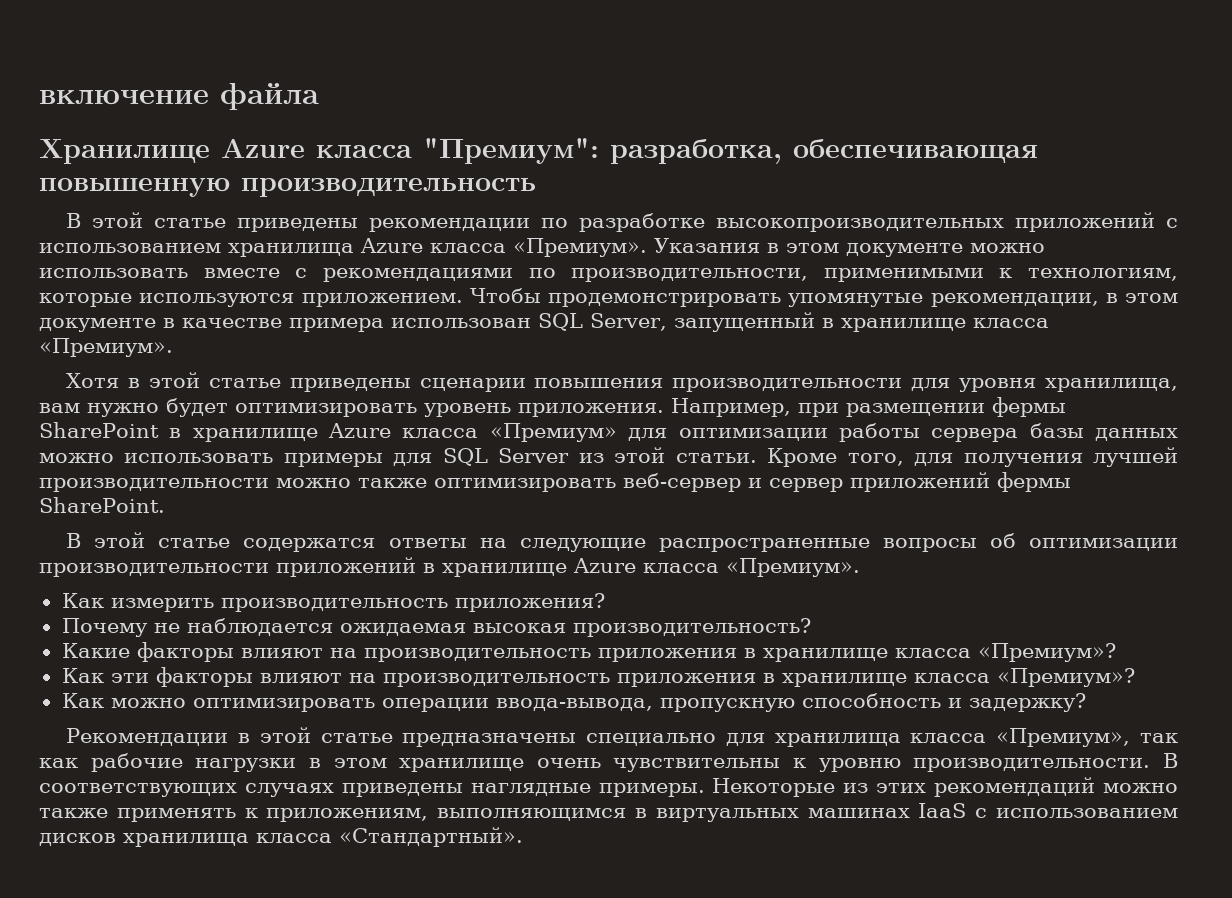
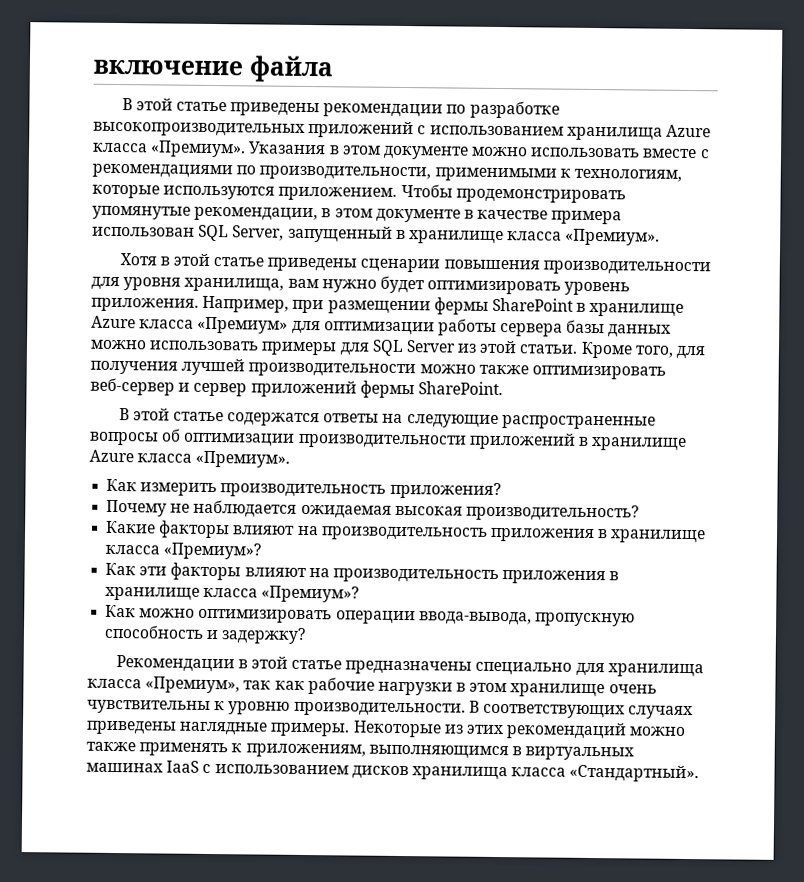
- Хранилище Azure класса "Премиум": разработка, обеспечивающая повышенную производительность

